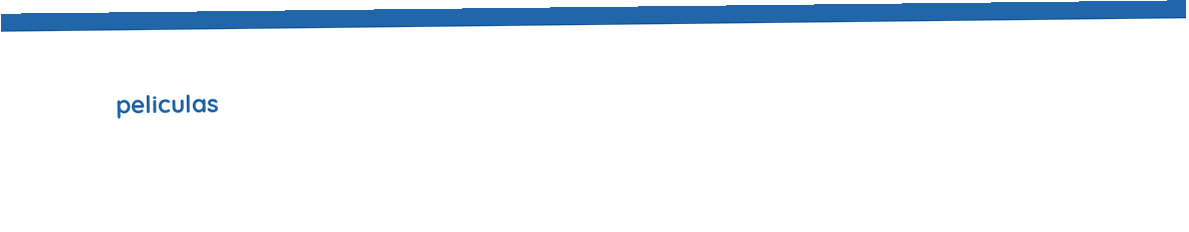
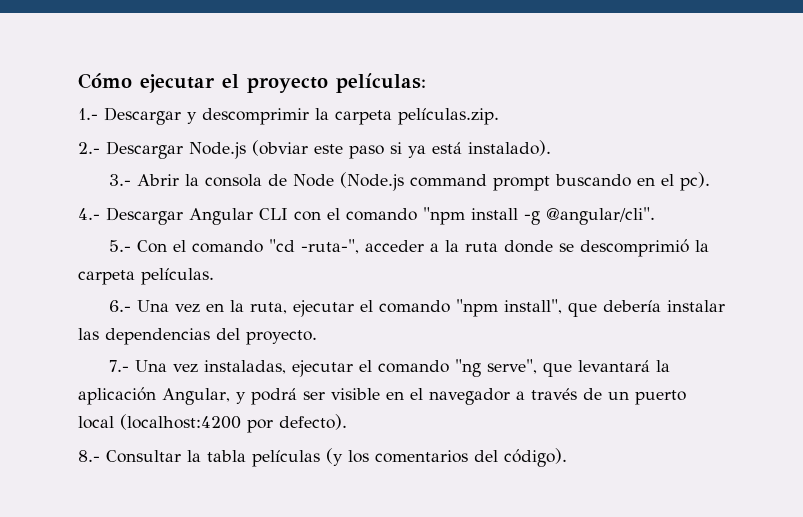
- peliculas
+ Cómo ejecutar el proyecto películas:
+ 1.- Descargar y descomprimir la carpeta películas.zip.
+ 2.- Descargar Node.js (obviar este paso si ya está instalado).
+ 3.- Abrir la consola de Node (Node.js command prompt buscando en el pc).
+ 4.- Descargar Angular CLI con el comando "npm install -g @angular/cli".
+ 5.- Con el comando "cd -ruta-", acceder a la ruta donde se descomprimió la carpeta películas.
+ 6.- Una vez en la ruta, ejecutar el comando "npm install", que debería instalar las dependencias del proyecto.
+ 7.- Una vez instaladas, ejecutar el comando "ng serve", que levantará la aplicación Angular, y podrá ser visible en el navegador a través de un puerto local (localhost:4200 por defecto).
+ 8.- Consultar la tabla películas (y los comentarios del código).

